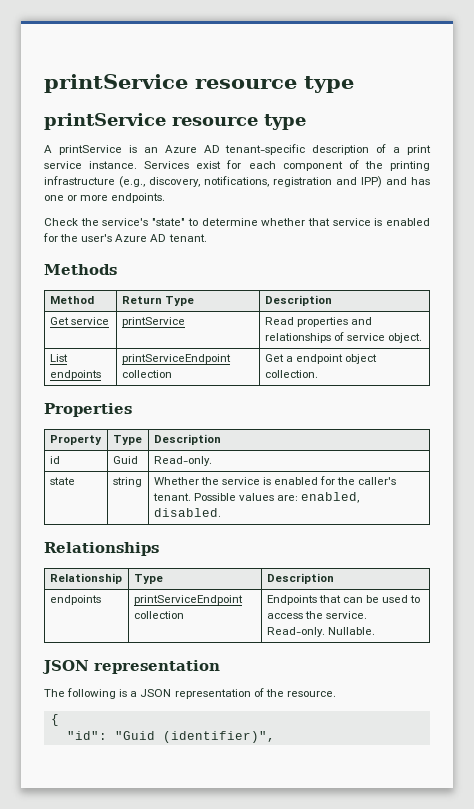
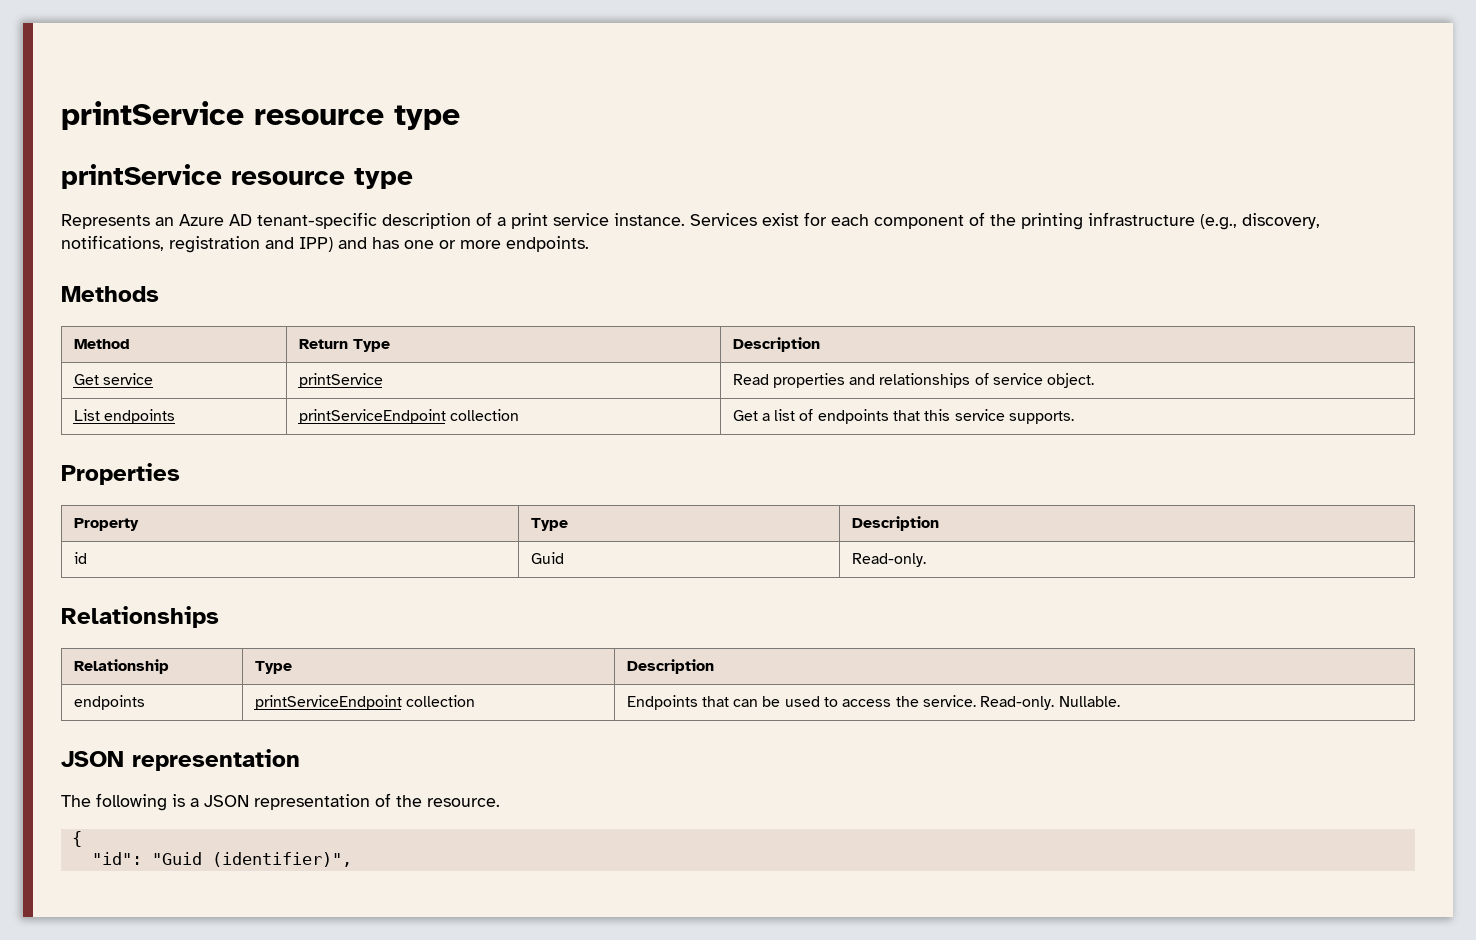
- A printService is an Azure AD tenant-specific description of a print service instance.
+ Represents an Azure AD tenant-specific description of a print service instance.
- Check the service's "state" to determine whether that service is enabled for the user's Azure AD tenant.
- List endpoints | printServiceEndpoint collection | Get a endpoint object collection.
+ List endpoints | printServiceEndpoint collection | Get a list of endpoints that this service supports.
- state | string | Whether the service is enabled for the caller's tenant. Possible values are: enabled, disabled.

